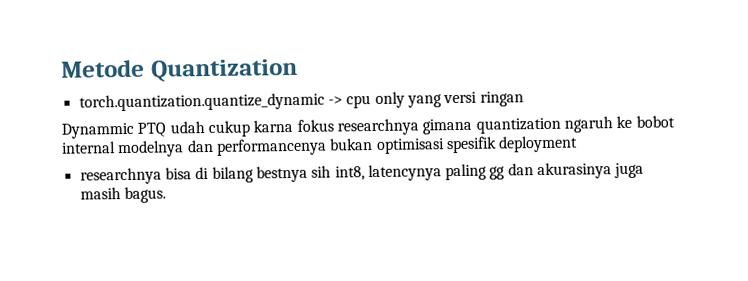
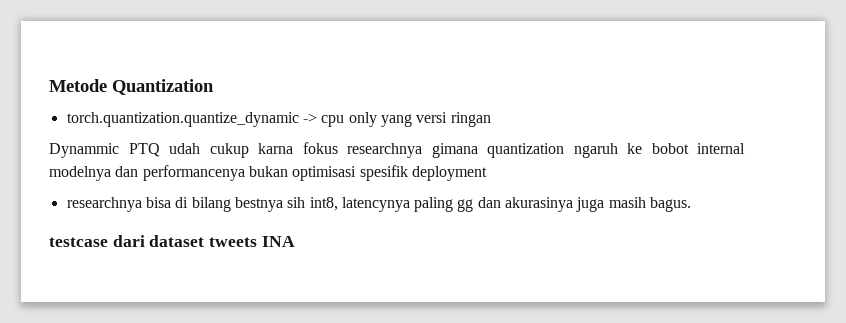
+ testcase dari dataset tweets INA

